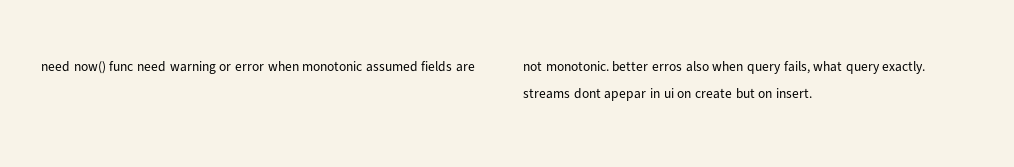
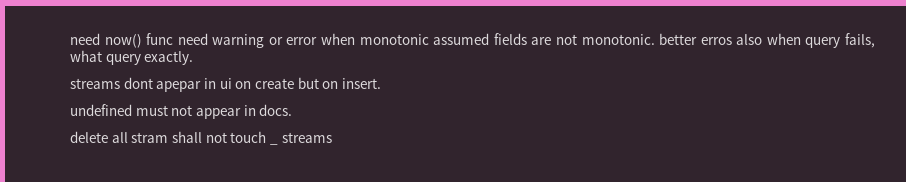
+ undefined must not appear in docs.
+ delete all stram shall not touch _ streams

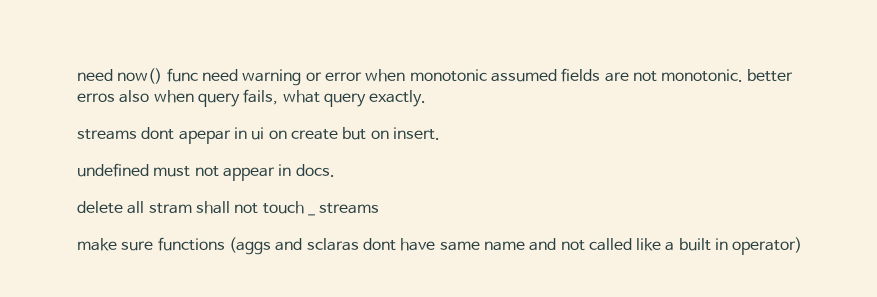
+ make sure functions (aggs and sclaras dont have same name and not called like a built in operator)

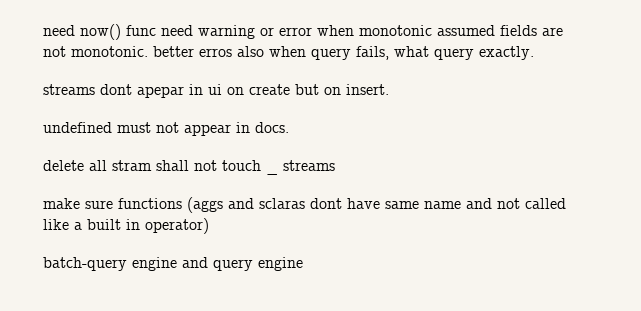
+ batch-query engine and query engine

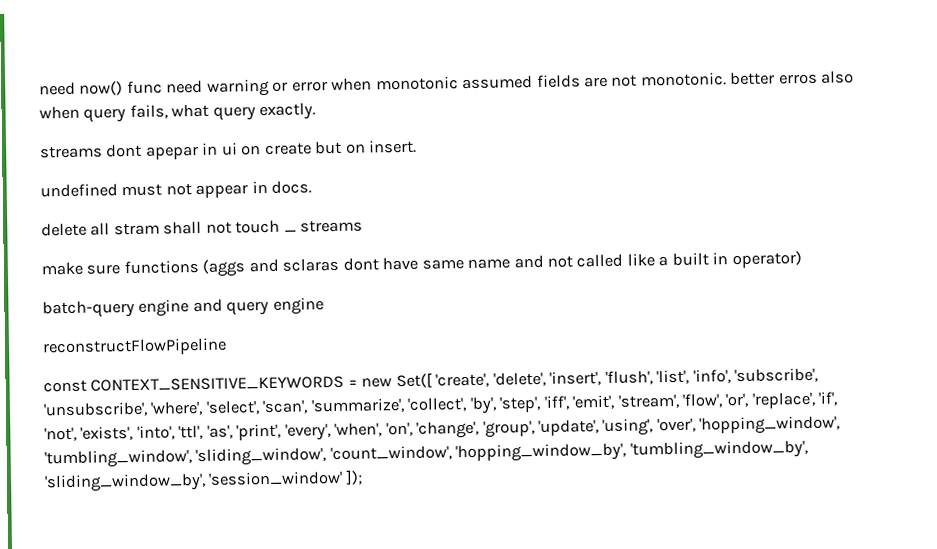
+ reconstructFlowPipeline
+ const CONTEXT_SENSITIVE_KEYWORDS = new Set([ 'create', 'delete', 'insert', 'flush', 'list', 'info', 'subscribe', 'unsubscribe', 'where', 'select', 'scan', 'summarize', 'collect', 'by', 'step', 'iff', 'emit', 'stream', 'flow', 'or', 'replace', 'if', 'not', 'exists', 'into', 'ttl', 'as', 'print', 'every', 'when', 'on', 'change', 'group', 'update', 'using', 'over', 'hopping_window', 'tumbling_window', 'sliding_window', 'count_window', 'hopping_window_by', 'tumbling_window_by', 'sliding_window_by', 'session_window' ]);

